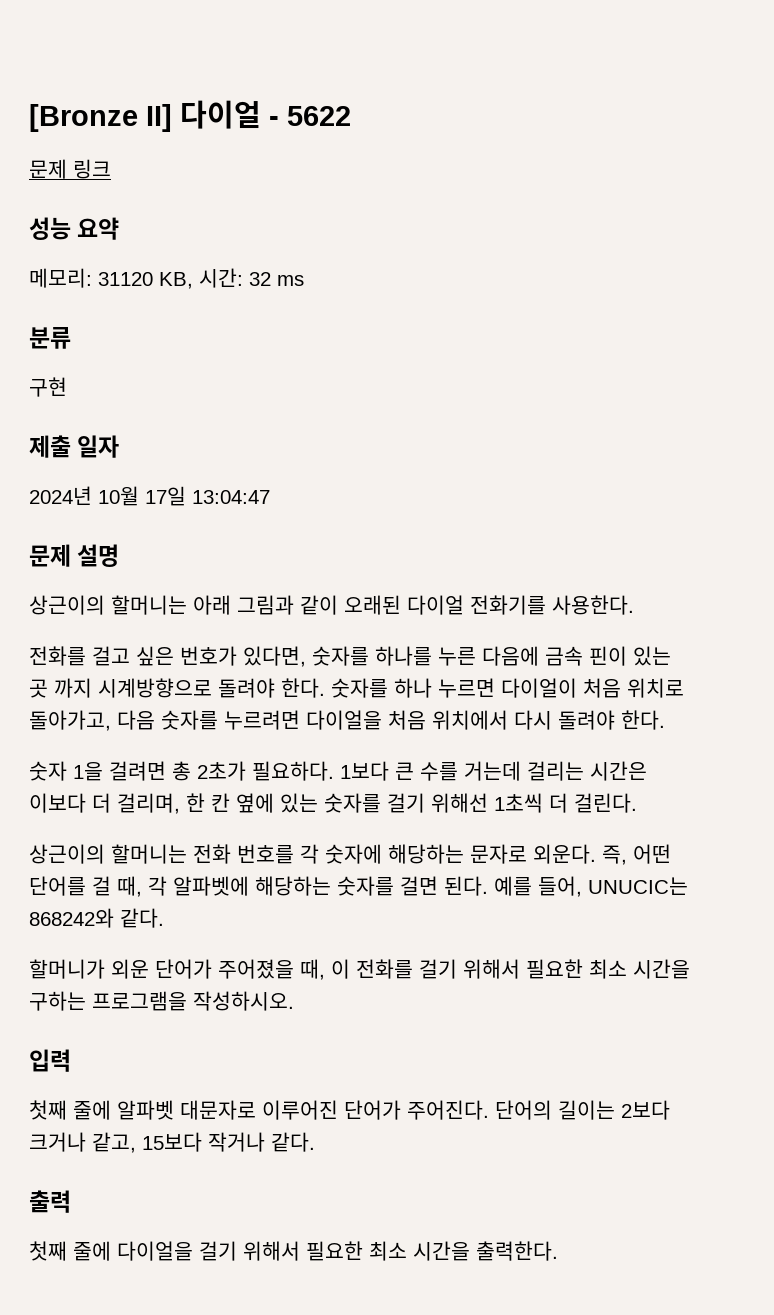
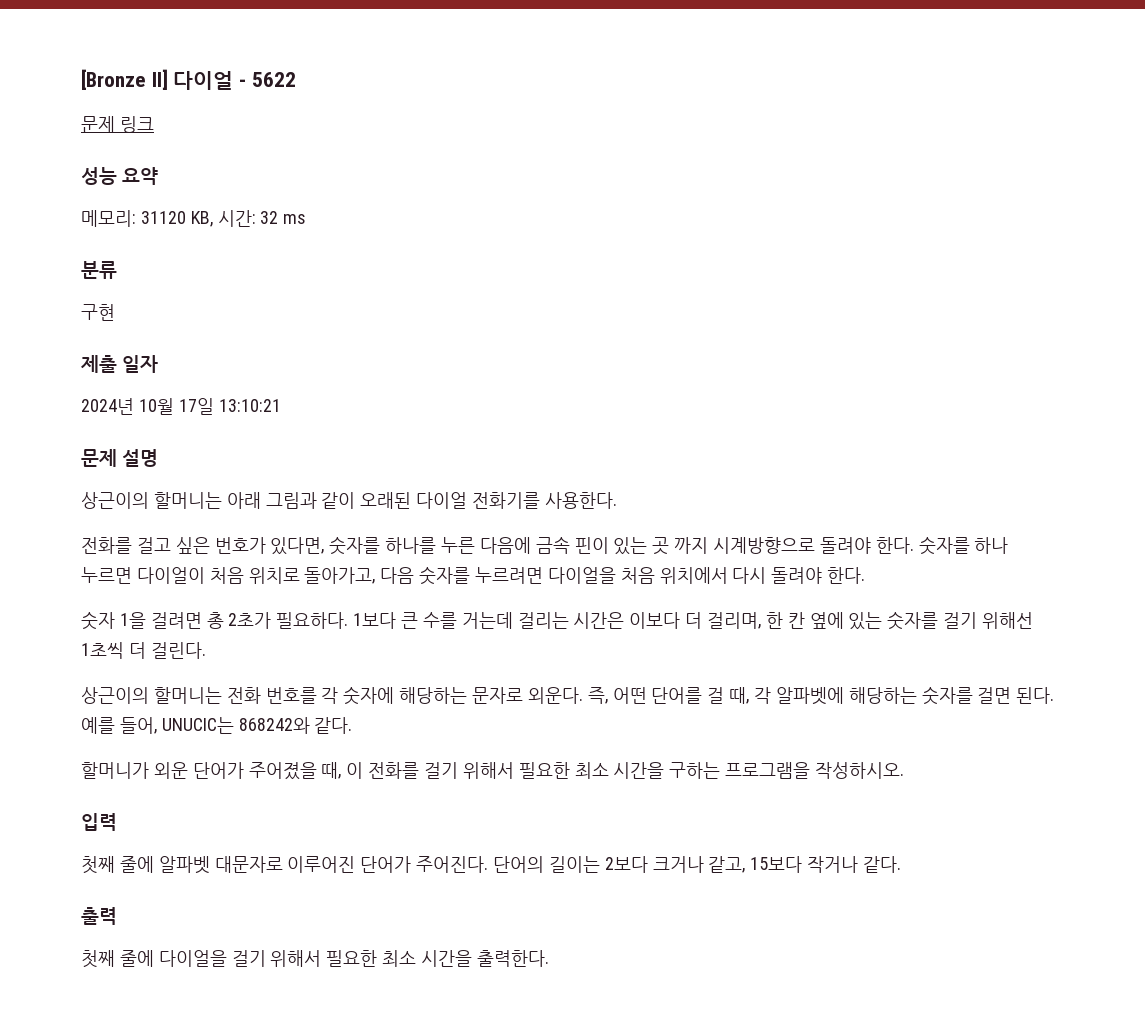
- 2024년 10월 17일 13:04:47
+ 2024년 10월 17일 13:10:21

